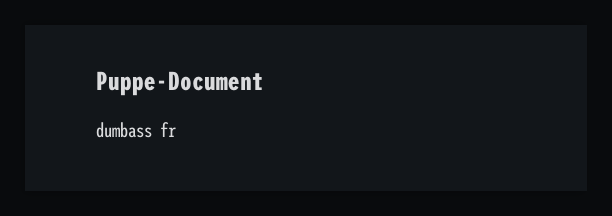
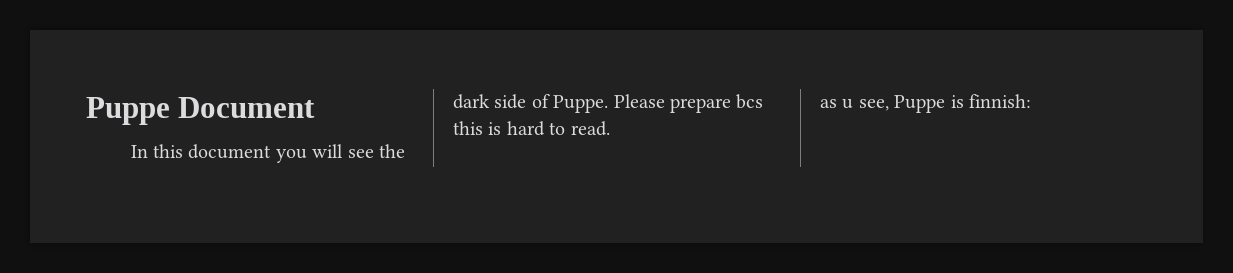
- Puppe-Document
- dumbass fr
+ Puppe Document
+ In this document you will see the dark side of Puppe. Please prepare bcs this is hard to read.
+ as u see, Puppe is finnish:

